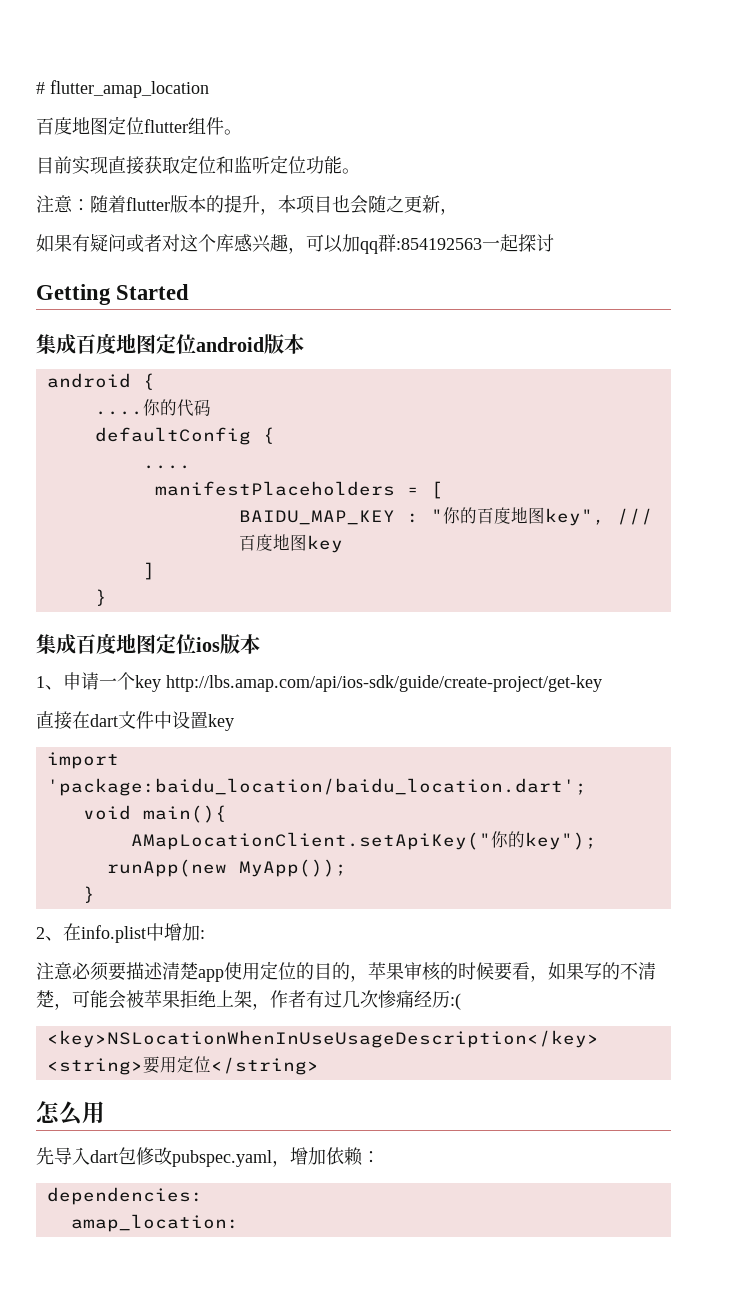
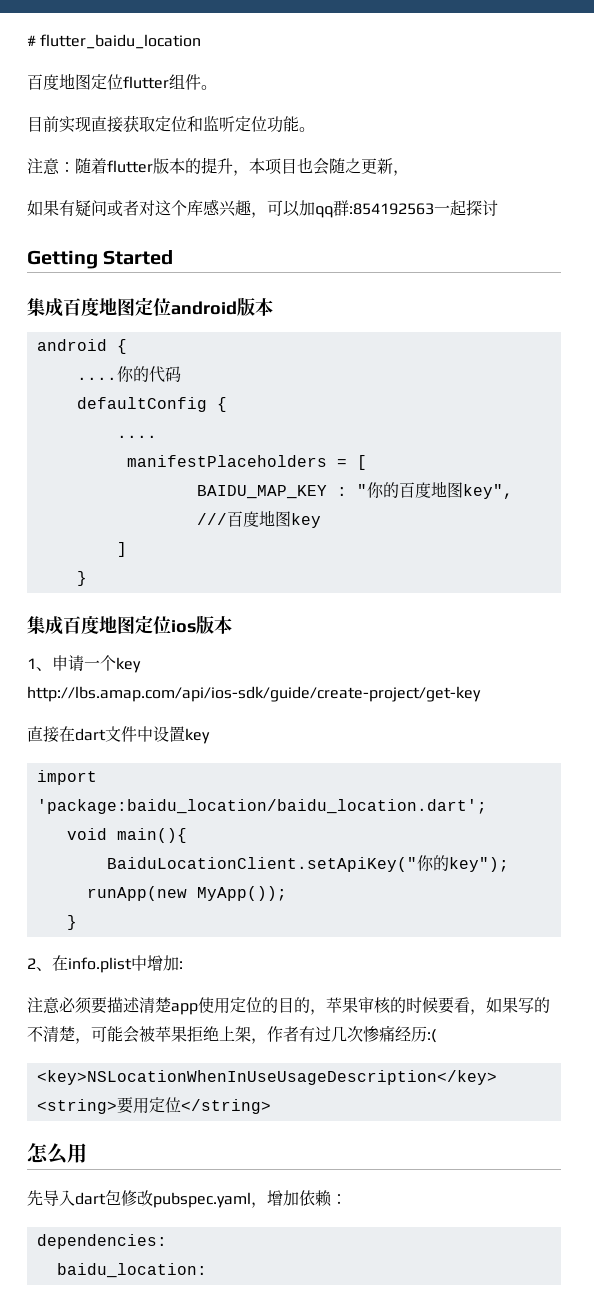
- # flutter_amap_location
+ # flutter_baidu_location
- AMapLocationClient.setApiKey("你的key");
+ BaiduLocationClient.setApiKey("你的key");
- amap_location:
+ baidu_location:

